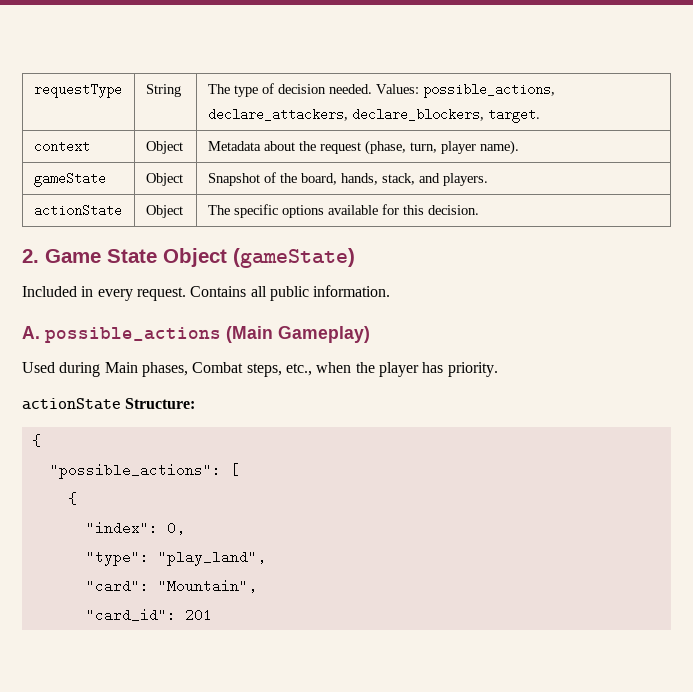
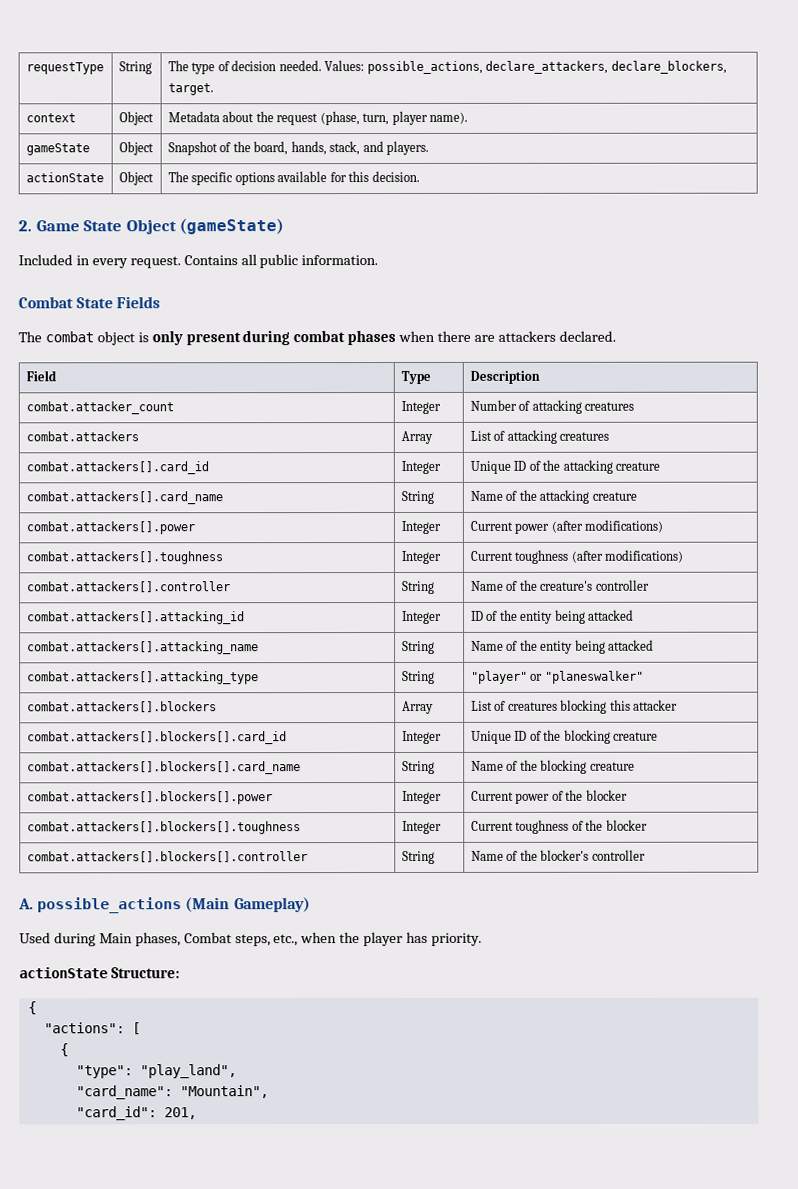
+ Combat State Fields
+ The combat object is only present during combat phases when there are attackers declared.
+ Field | Type | Description
+ combat.attacker_count | Integer | Number of attacking creatures
+ combat.attackers | Array | List of attacking creatures
+ combat.attackers[].card_id | Integer | Unique ID of the attacking creature
+ combat.attackers[].card_name | String | Name of the attacking creature
+ combat.attackers[].power | Integer | Current power (after modifications)
+ combat.attackers[].toughness | Integer | Current toughness (after modifications)
+ combat.attackers[].controller | String | Name of the creature's controller
+ combat.attackers[].attacking_id | Integer | ID of the entity being attacked
+ combat.attackers[].attacking_name | String | Name of the entity being attacked
+ combat.attackers[].attacking_type | String | "player" or "planeswalker"
+ combat.attackers[].blockers | Array | List of creatures blocking this attacker
+ combat.attackers[].blockers[].card_id | Integer | Unique ID of the blocking creature
+ combat.attackers[].blockers[].card_name | String | Name of the blocking creature
+ combat.attackers[].blockers[].power | Integer | Current power of the blocker
+ combat.attackers[].blockers[].toughness | Integer | Current toughness of the blocker
+ combat.attackers[].blockers[].controller | String | Name of the blocker's controller
- "possible_actions": [
+ "actions": [
- "index": 0,
- "card": "Mountain",
+ "card_name": "Mountain",
- "card_id": 201
+ "card_id": 201,

